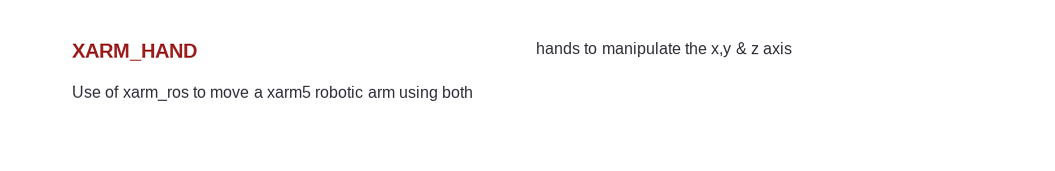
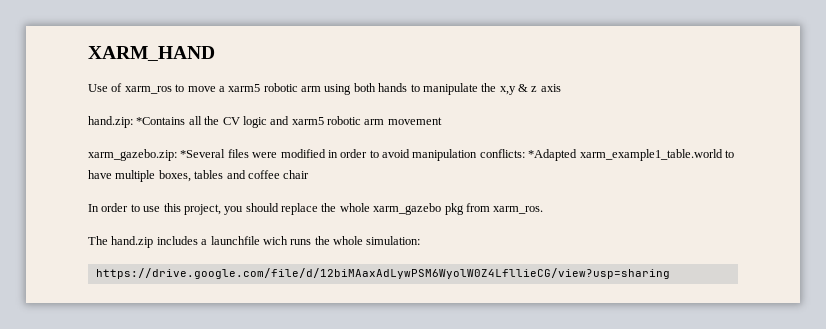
+ hand.zip: *Contains all the CV logic and xarm5 robotic arm movement
+ xarm_gazebo.zip: *Several files were modified in order to avoid manipulation conflicts: *Adapted xarm_example1_table.world to have multiple boxes, tables and coffee chair
+ In order to use this project, you should replace the whole xarm_gazebo pkg from xarm_ros.
+ The hand.zip includes a launchfile wich runs the whole simulation:
+ https://drive.google.com/file/d/12biMAaxAdLywPSM6WyolW0Z4LfllieCG/view?usp=sharing

